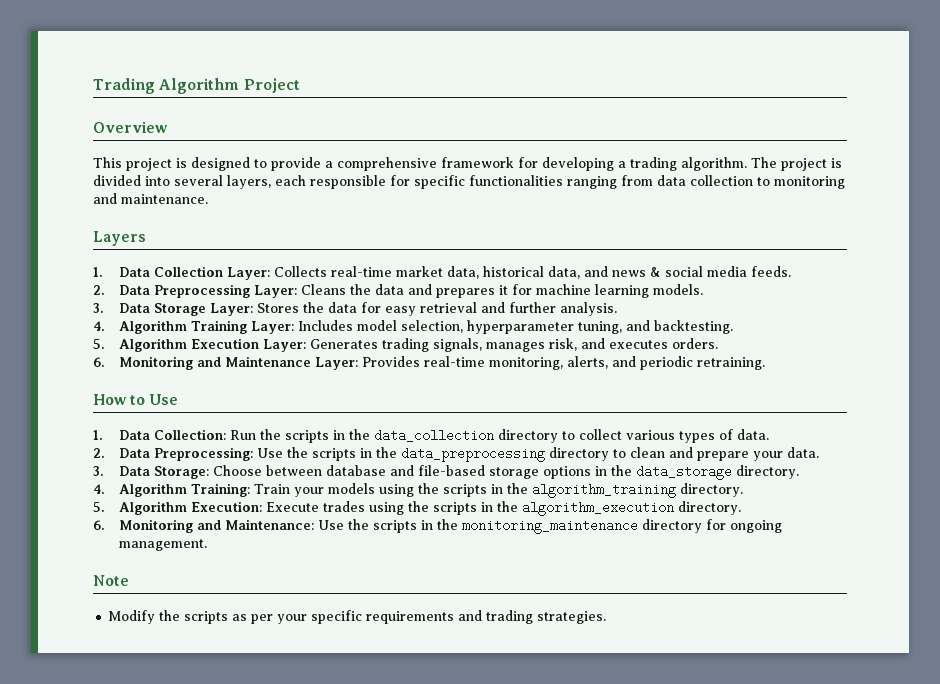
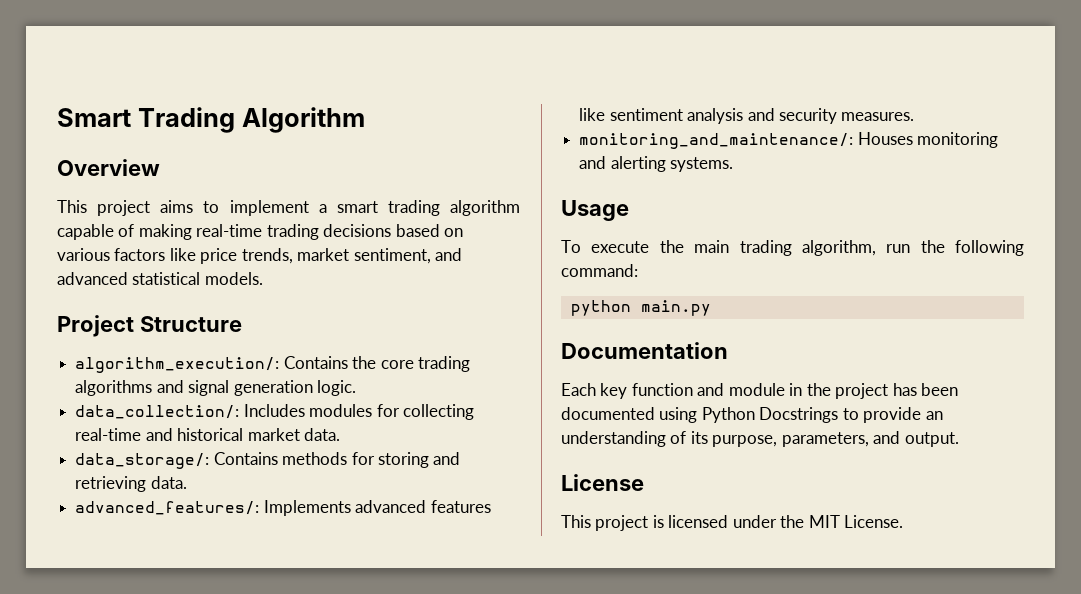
- Trading Algorithm Project
+ Smart Trading Algorithm
- This project is designed to provide a comprehensive framework for developing a trading algorithm. The project is divided into several layers, each responsible for specific functionalities ranging from data collection to monitoring and maintenance.
- Layers
- 1. Data Collection Layer: Collects real-time market data, historical data, and news & social media feeds.
- 2. Data Preprocessing Layer: Cleans the data and prepares it for machine learning models.
- 3. Data Storage Layer: Stores the data for easy retrieval and further analysis.
- 4. Algorithm Training Layer: Includes model selection, hyperparameter tuning, and backtesting.
- 5. Algorithm Execution Layer: Generates trading signals, manages risk, and executes orders.
- 6. Monitoring and Maintenance Layer: Provides real-time monitoring, alerts, and periodic retraining.
- How to Use
- 1. Data Collection: Run the scripts in the data_collection directory to collect various types of data.
- 2. Data Preprocessing: Use the scripts in the data_preprocessing directory to clean and prepare your data.
- 3. Data Storage: Choose between database and file-based storage options in the data_storage directory.
- 4. Algorithm Training: Train your models using the scripts in the algorithm_training directory.
- 5. Algorithm Execution: Execute trades using the scripts in the algorithm_execution directory.
- 6. Monitoring and Maintenance: Use the scripts in the monitoring_maintenance directory for ongoing management.
- Note
- Modify the scripts as per your specific requirements and trading strategies.
+ This project aims to implement a smart trading algorithm capable of making real-time trading decisions based on various factors like price trends, market sentiment, and advanced statistical models.
+ Project Structure
+ algorithm_execution/: Contains the core trading algorithms and signal generation logic.
+ data_collection/: Includes modules for collecting real-time and historical market data.
+ data_storage/: Contains methods for storing and retrieving data.
+ advanced_features/: Implements advanced features like sentiment analysis and security measures.
+ monitoring_and_maintenance/: Houses monitoring and alerting systems.
+ Usage
+ To execute the main trading algorithm, run the following command:
+ python main.py
+ Documentation
+ Each key function and module in the project has been documented using Python Docstrings to provide an understanding of its purpose, parameters, and output.
+ License
+ This project is licensed under the MIT License.

